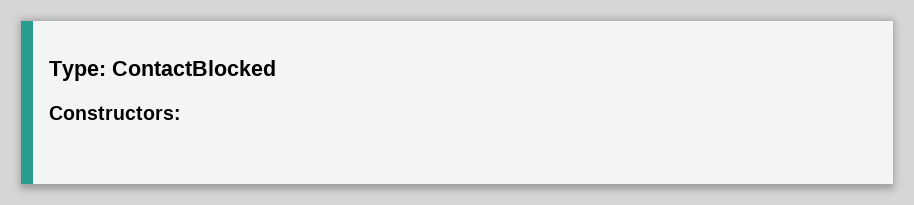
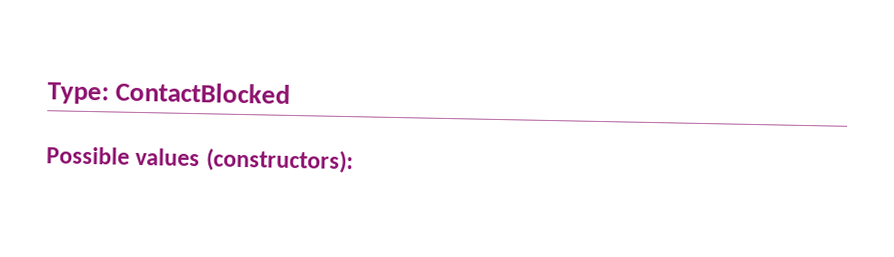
- Constructors:
+ Possible values (constructors):

